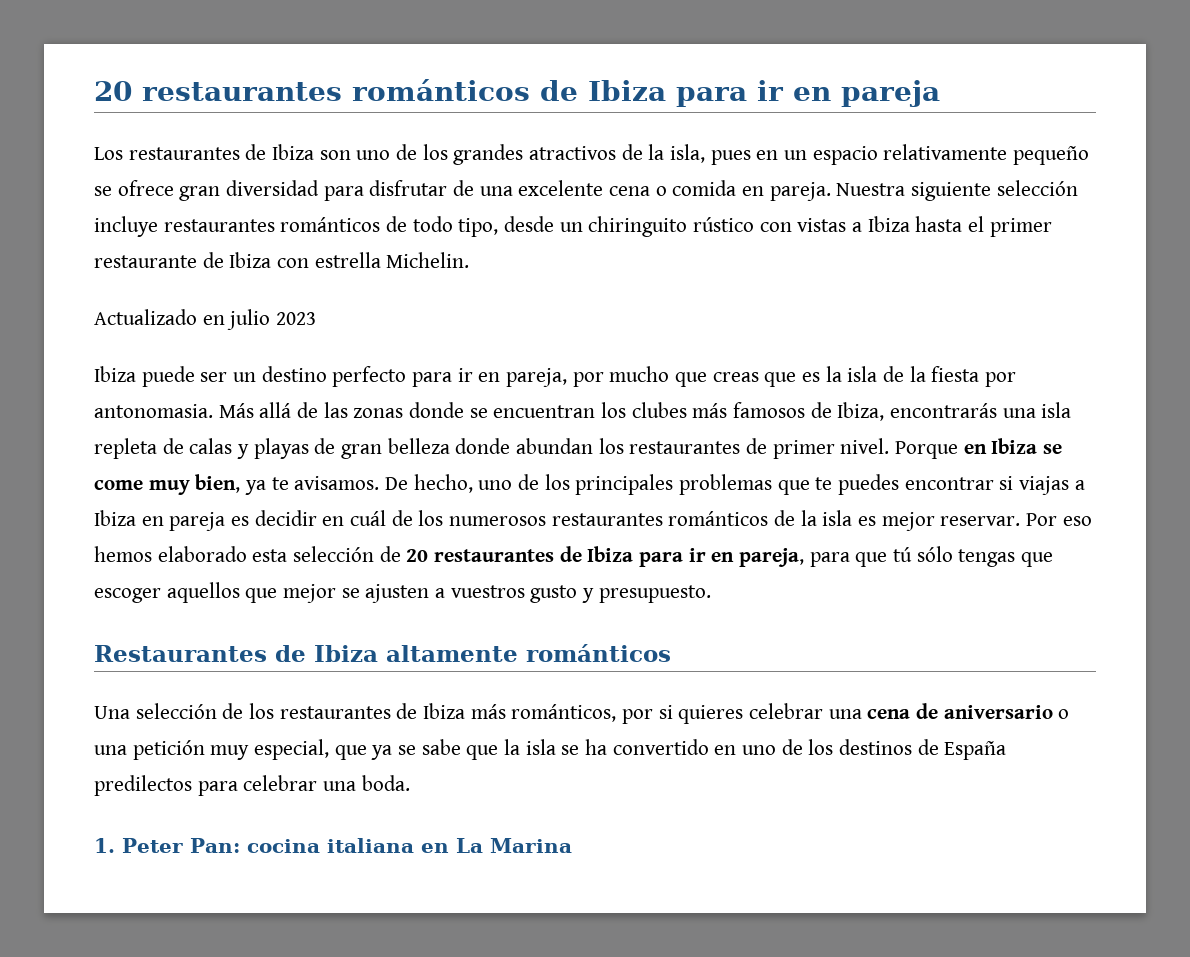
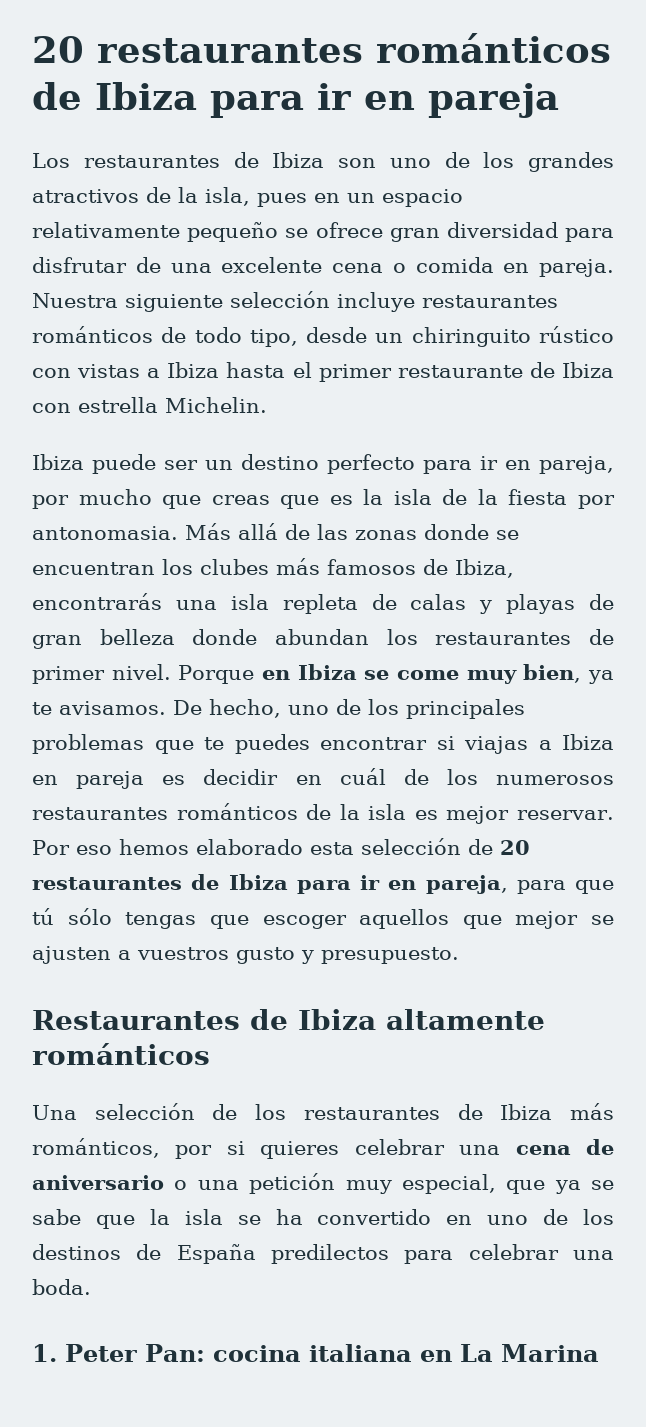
- Actualizado en julio 2023

